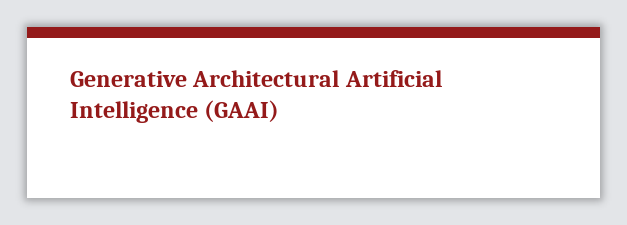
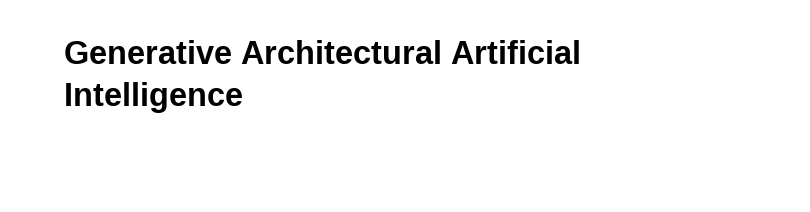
- Generative Architectural Artificial Intelligence (GAAI)
+ Generative Architectural Artificial Intelligence

